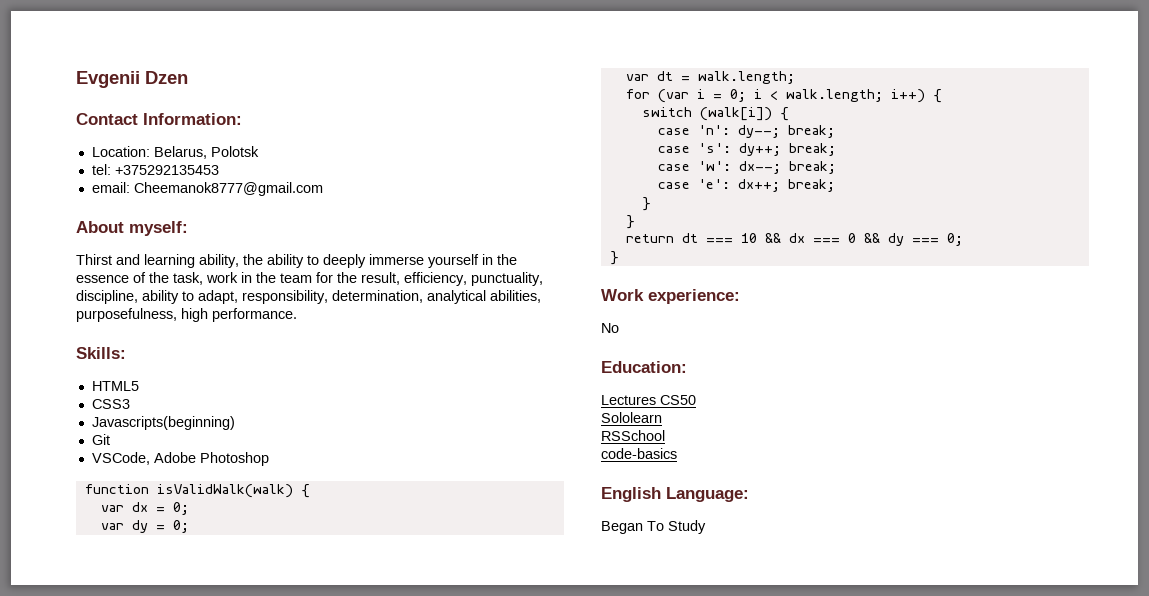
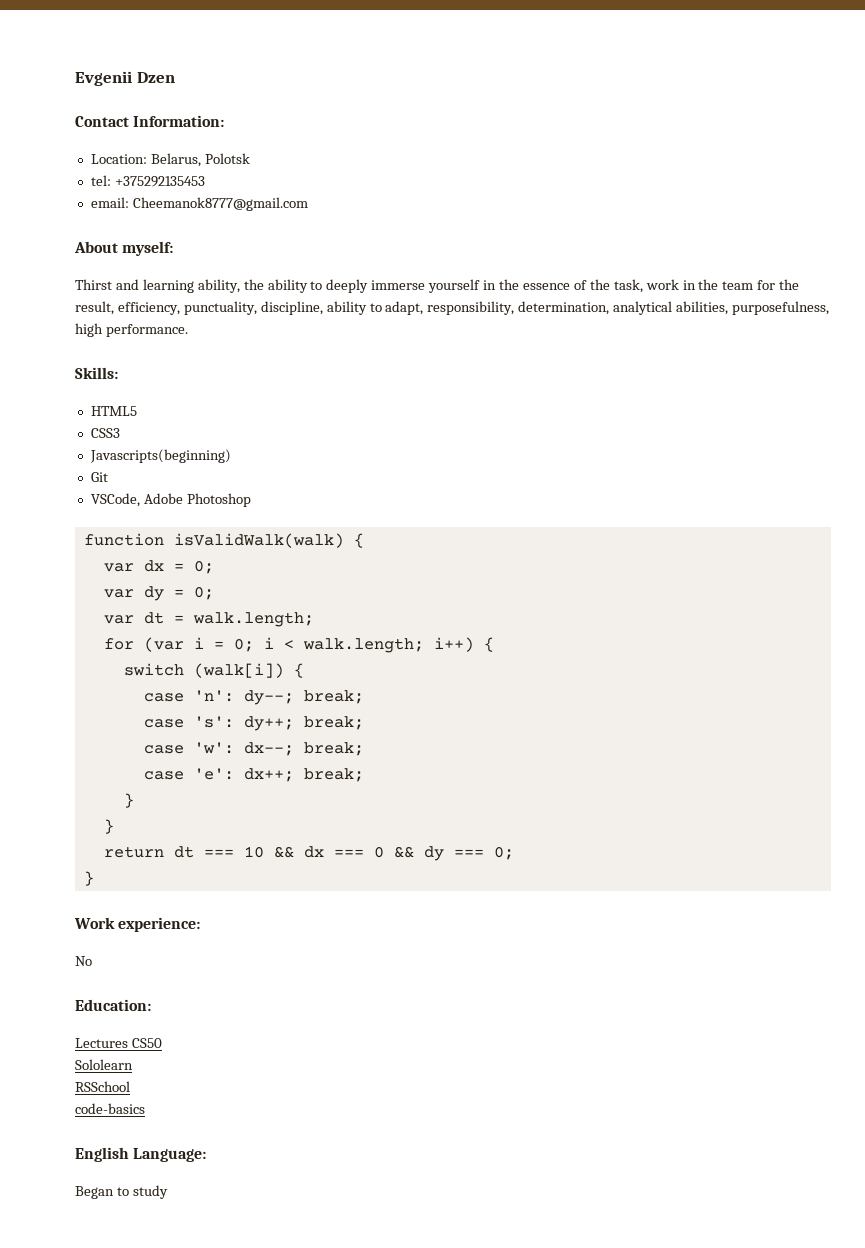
- Began To Study
+ Began to study

